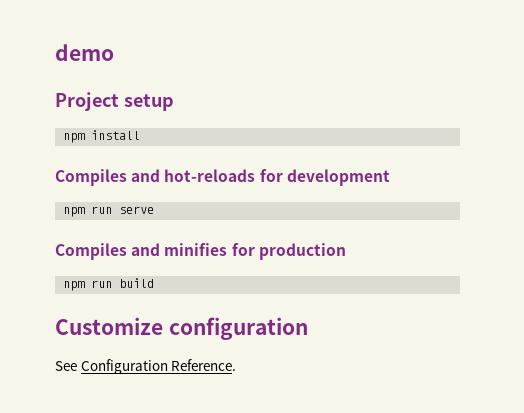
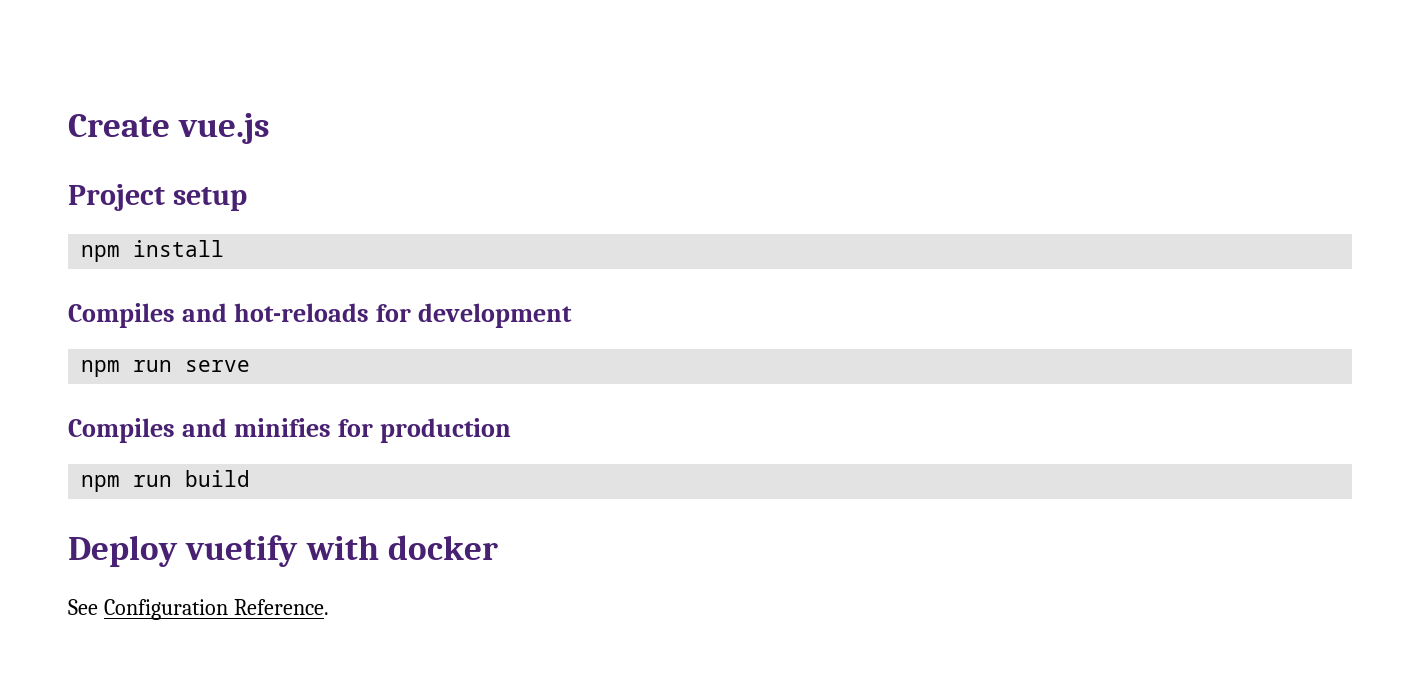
- demo
+ Create vue.js
- Customize configuration
+ Deploy vuetify with docker

